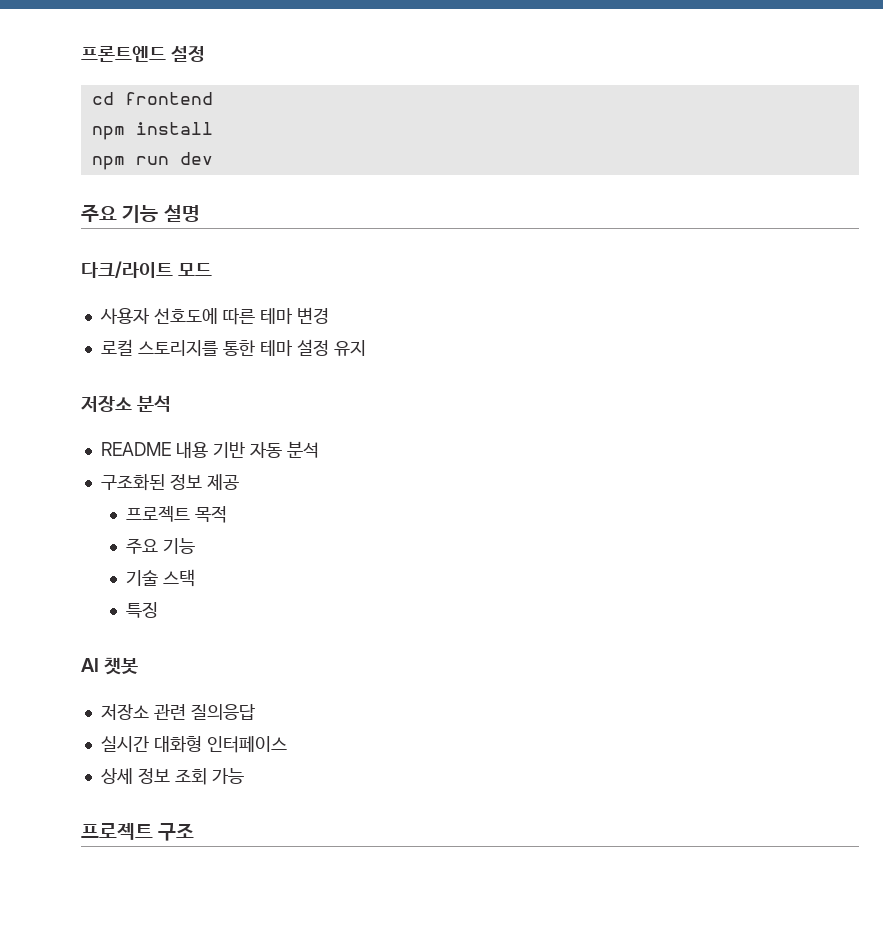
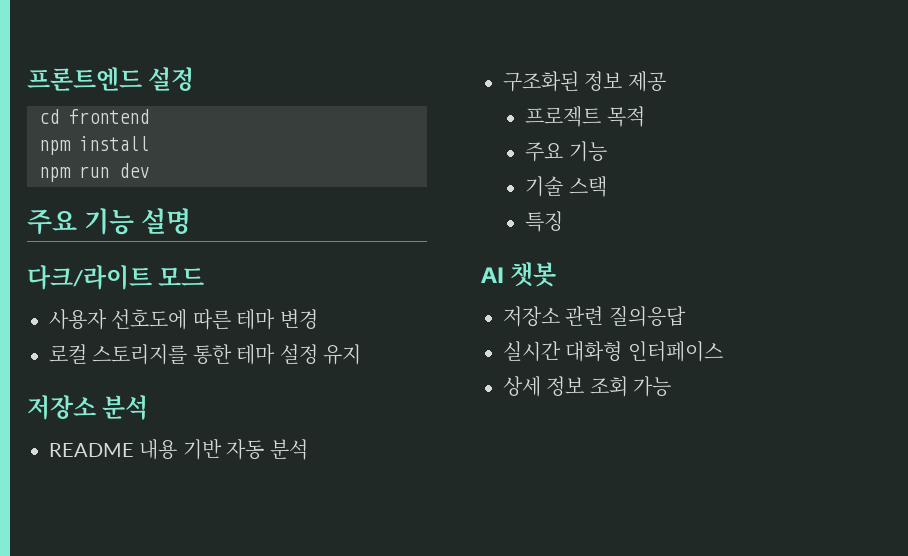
- 프로젝트 구조

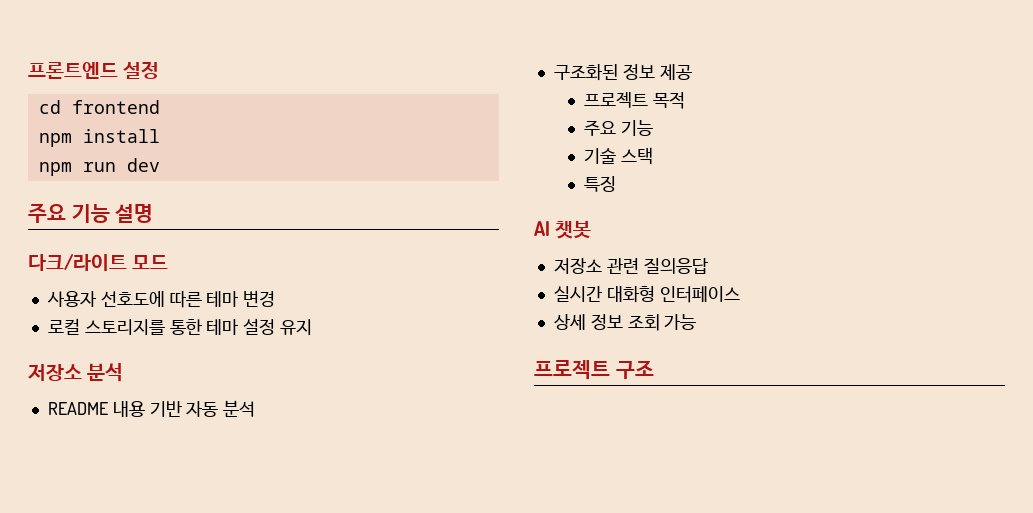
+ 프로젝트 구조

